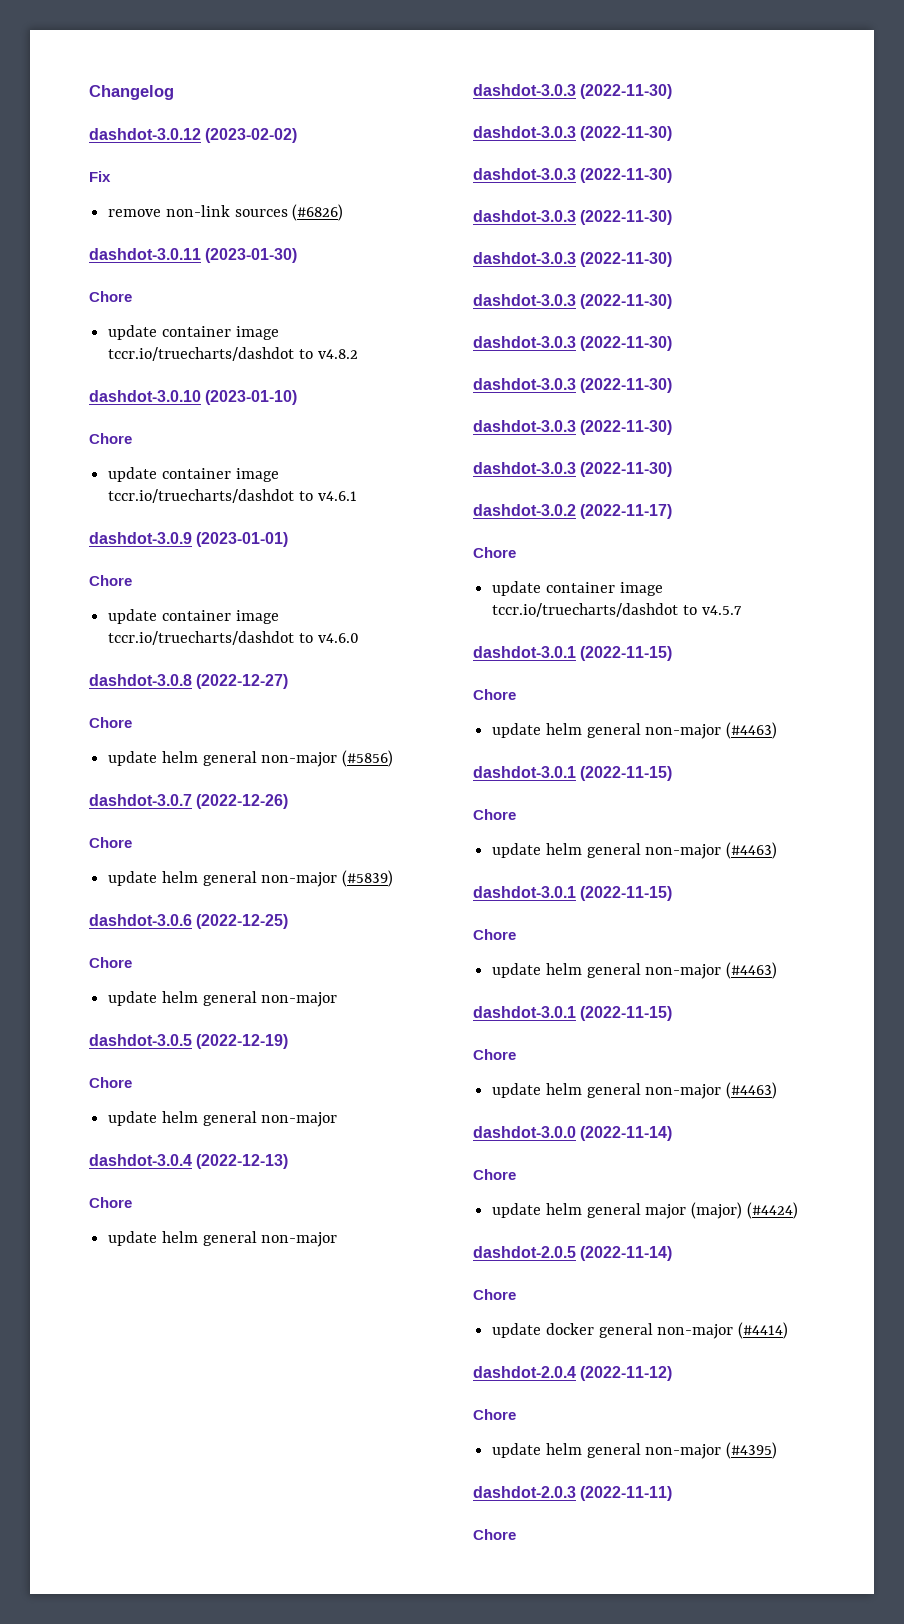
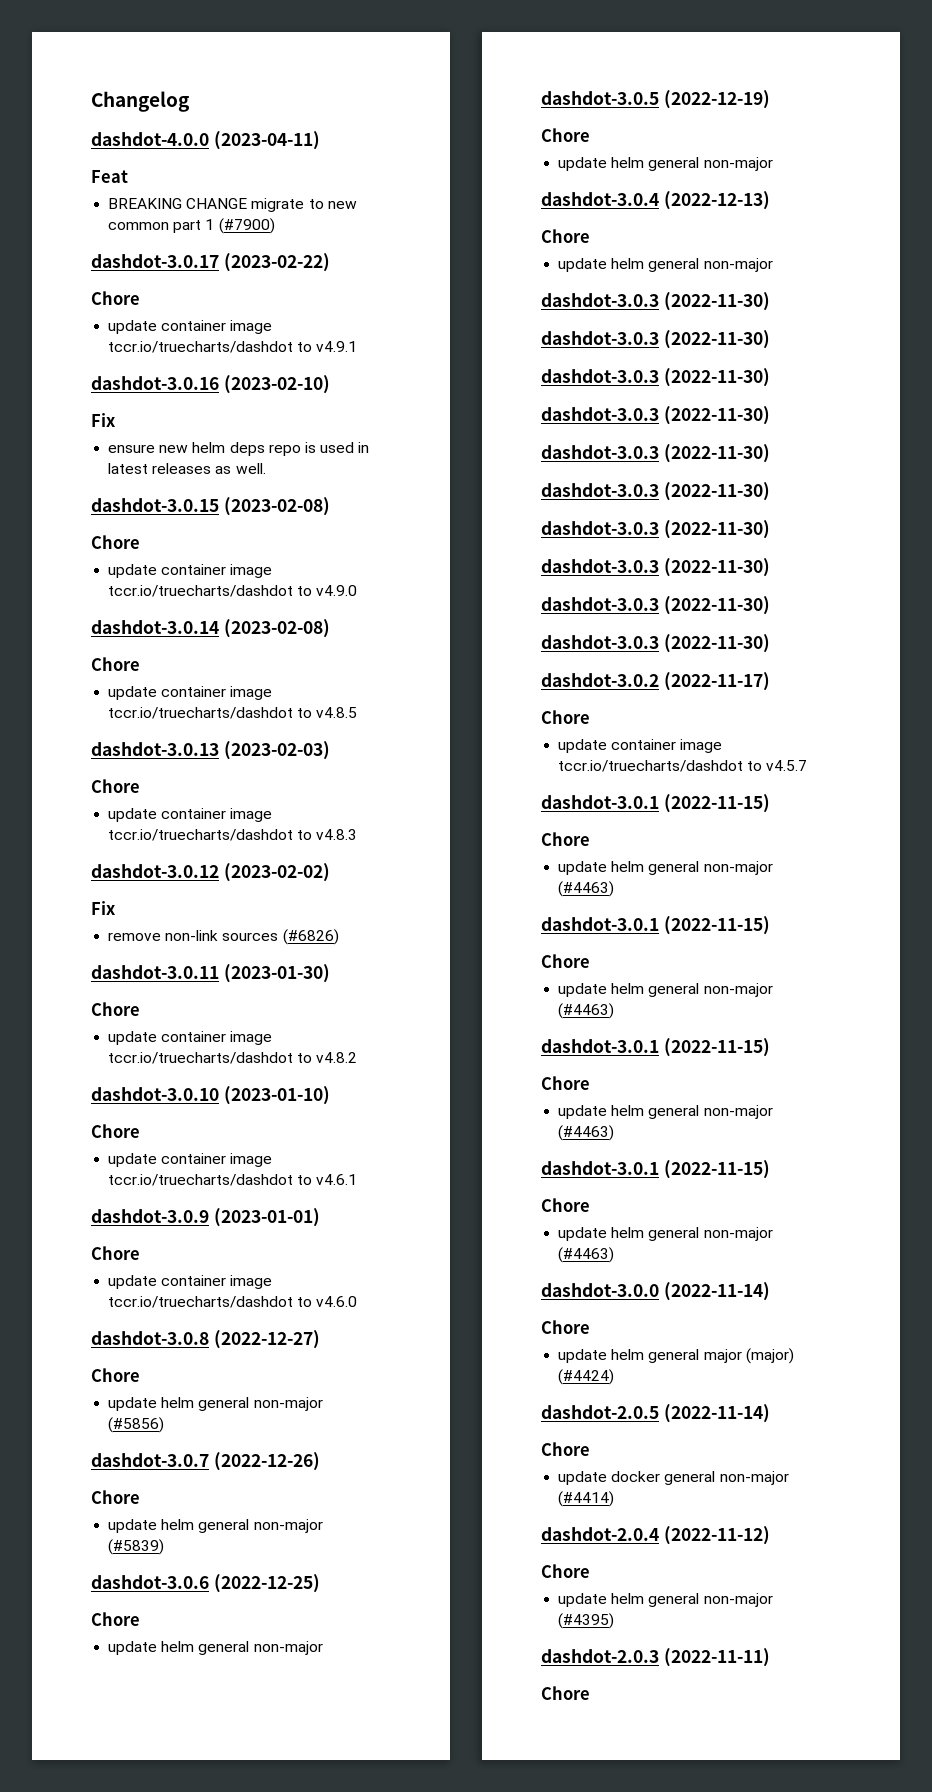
+ dashdot-4.0.0 (2023-04-11)
+ Feat
+ BREAKING CHANGE migrate to new common part 1 (#7900)
+ dashdot-3.0.17 (2023-02-22)
+ Chore
+ update container image tccr.io/truecharts/dashdot to v4.9.1
+ dashdot-3.0.16 (2023-02-10)
+ Fix
+ ensure new helm deps repo is used in latest releases as well.
+ dashdot-3.0.15 (2023-02-08)
+ Chore
+ update container image tccr.io/truecharts/dashdot to v4.9.0
+ dashdot-3.0.14 (2023-02-08)
+ Chore
+ update container image tccr.io/truecharts/dashdot to v4.8.5
+ dashdot-3.0.13 (2023-02-03)
+ Chore
+ update container image tccr.io/truecharts/dashdot to v4.8.3

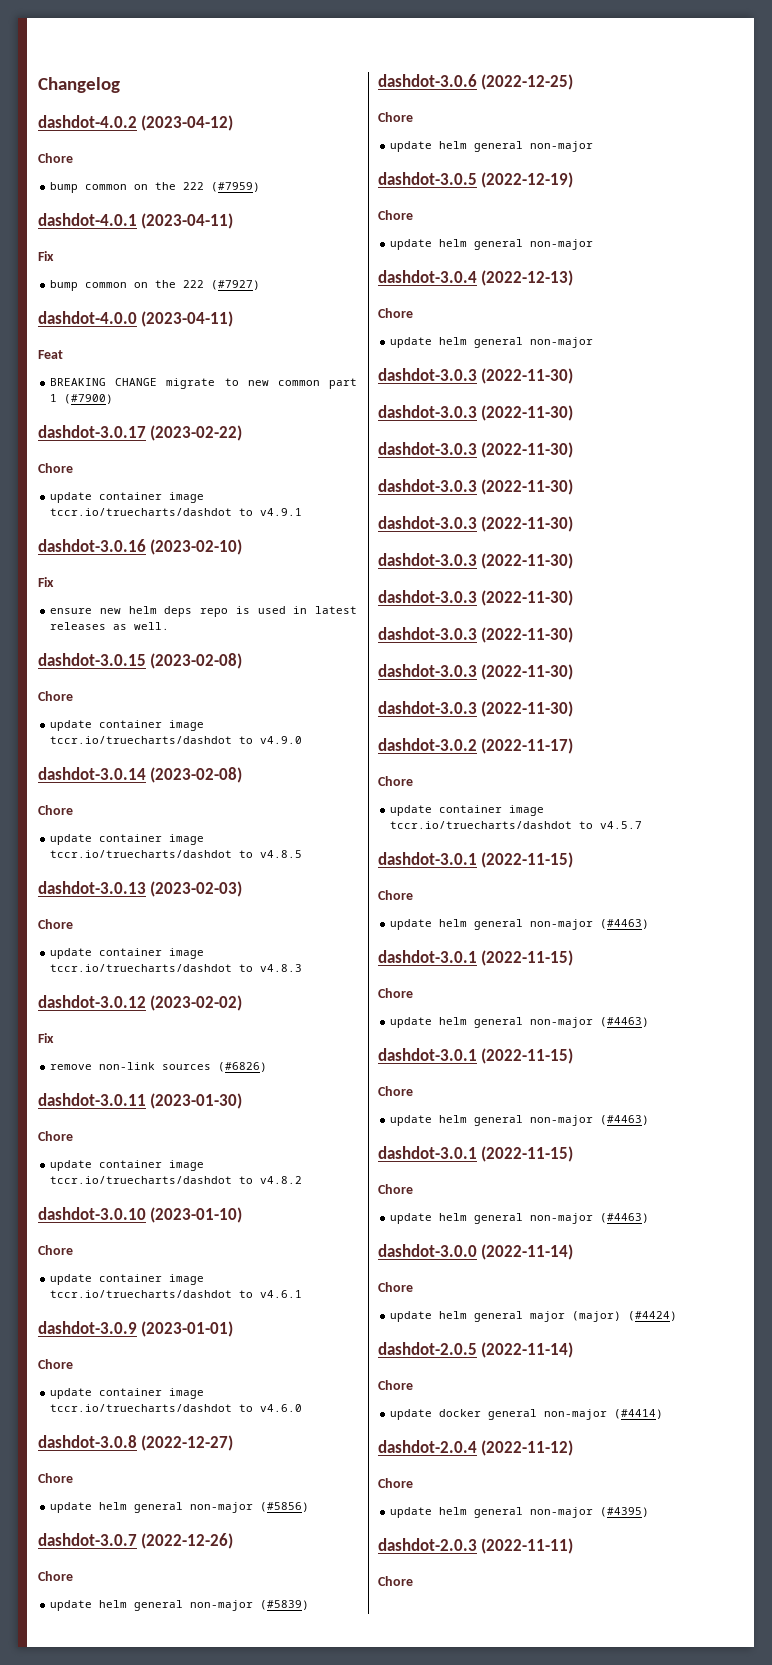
+ dashdot-4.0.2 (2023-04-12)
+ Chore
+ bump common on the 222 (#7959)
+ dashdot-4.0.1 (2023-04-11)
+ Fix
+ bump common on the 222 (#7927)

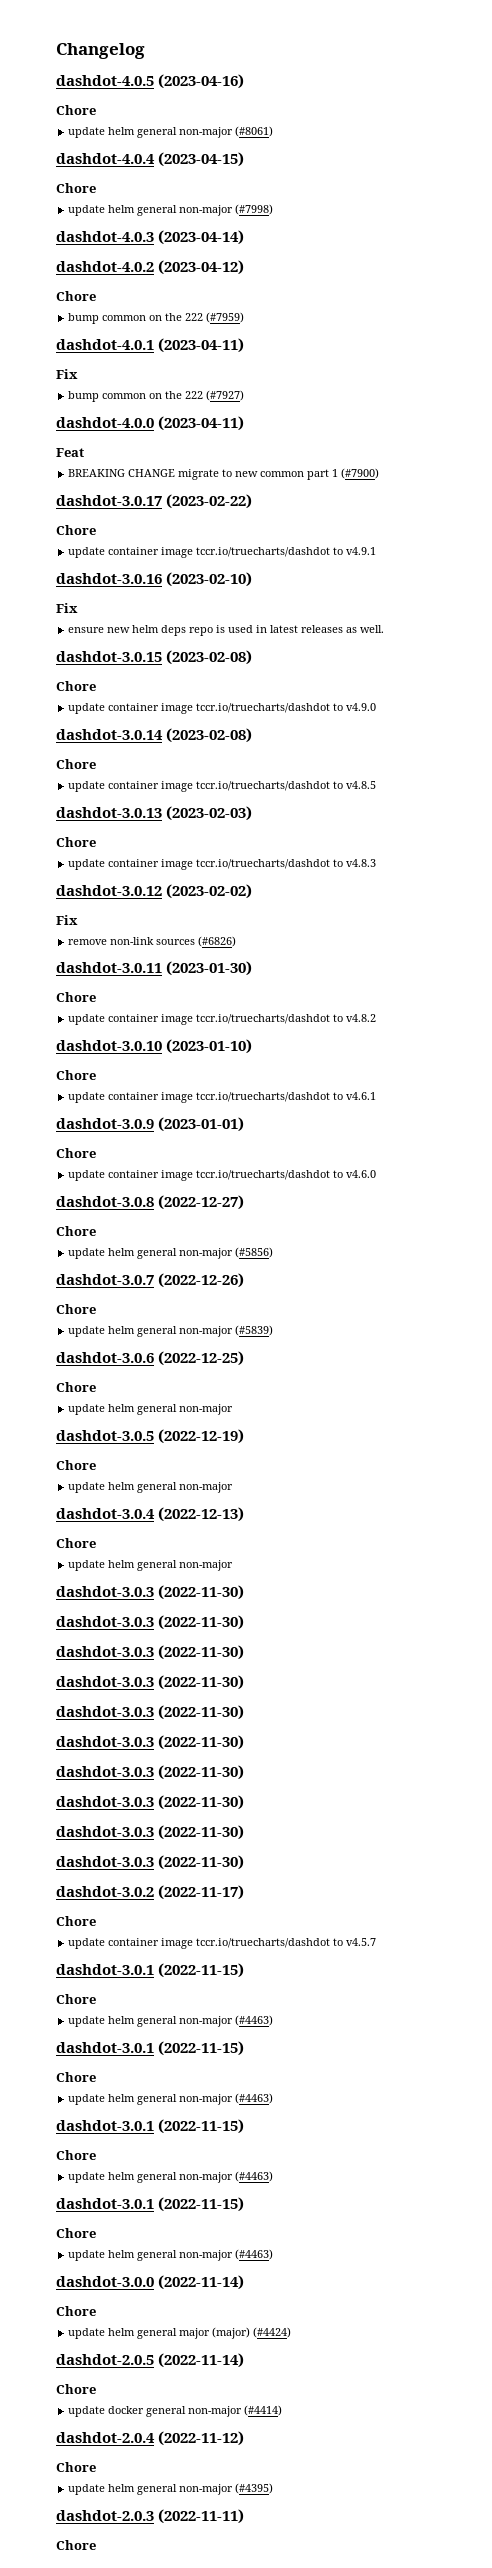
+ dashdot-4.0.5 (2023-04-16)
+ Chore
+ update helm general non-major (#8061)
+ dashdot-4.0.4 (2023-04-15)
+ Chore
+ update helm general non-major (#7998)
+ dashdot-4.0.3 (2023-04-14)

